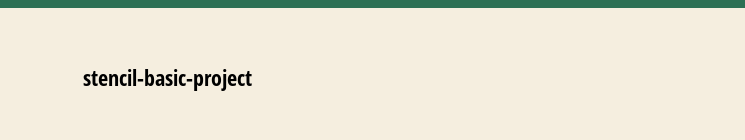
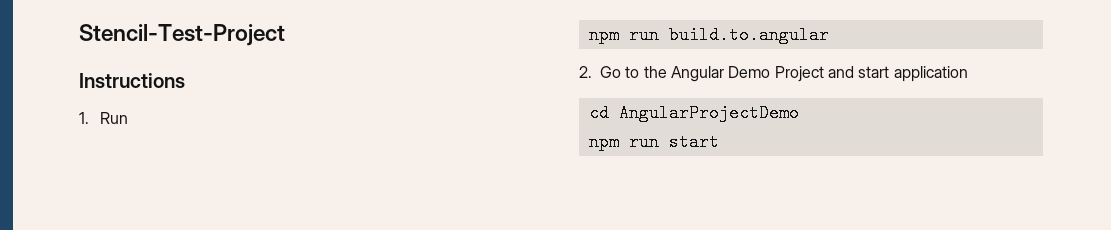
- stencil-basic-project
+ Stencil-Test-Project
+ Instructions
+ 1. Run
+ npm run build.to.angular
+ 2. Go to the Angular Demo Project and start application
+ cd AngularProjectDemo
+ npm run start

